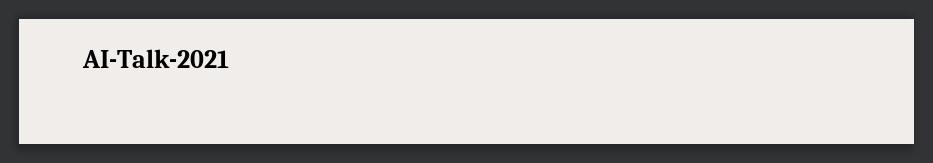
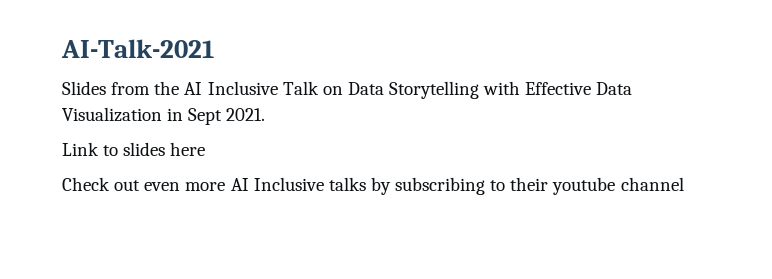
+ Slides from the AI Inclusive Talk on Data Storytelling with Effective Data Visualization in Sept 2021.
+ Link to slides here
+ Check out even more AI Inclusive talks by subscribing to their youtube channel

